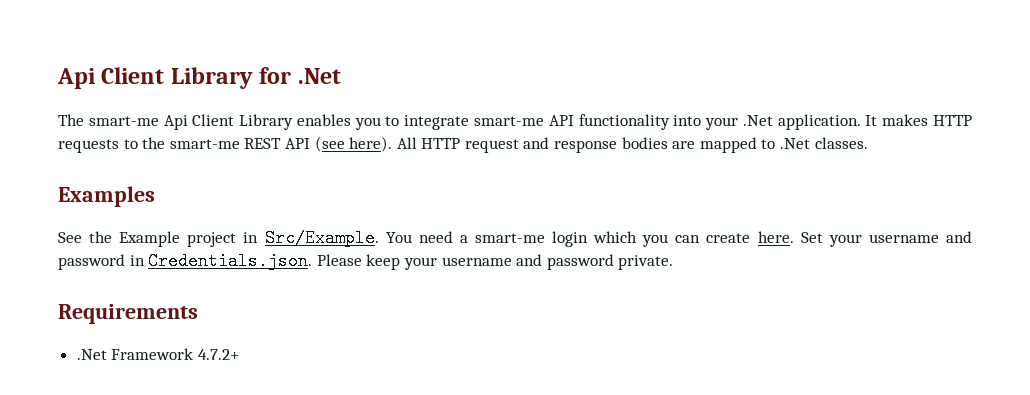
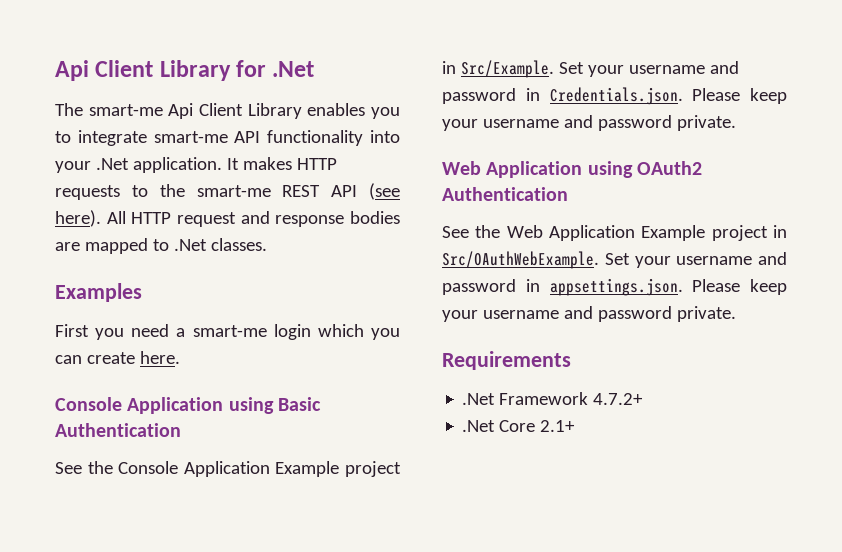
- See the Example project in Src/Example. You need a smart-me login which you can create here.
+ First you need a smart-me login which you can create here.
+ Console Application using Basic Authentication
+ See the Console Application Example project in Src/Example.
+ Web Application using OAuth2 Authentication
+ See the Web Application Example project in Src/OAuthWebExample. Set your username and password in appsettings.json. Please keep your username and password private.
+ .Net Core 2.1+

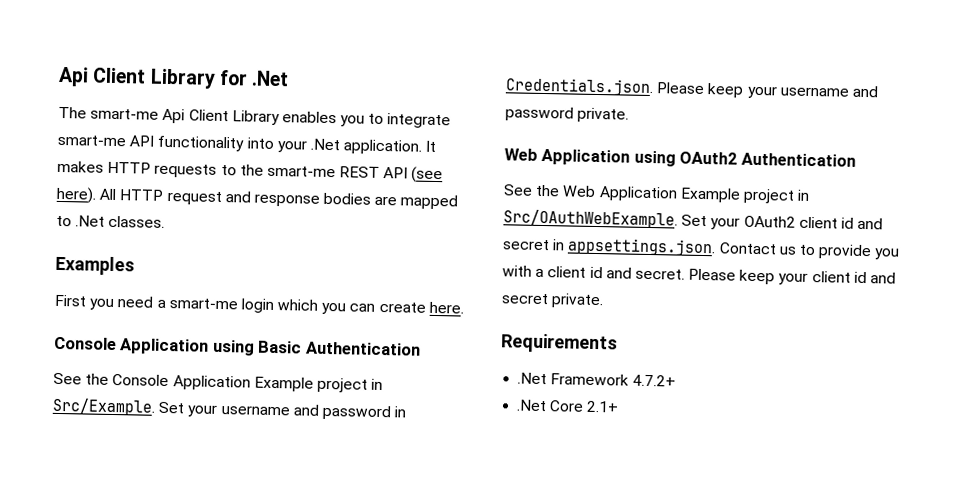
- Set your username and password in appsettings.json. Please keep your username and password private.
+ Set your OAuth2 client id and secret in appsettings.json. Contact us to provide you with a client id and secret. Please keep your client id and secret private.

